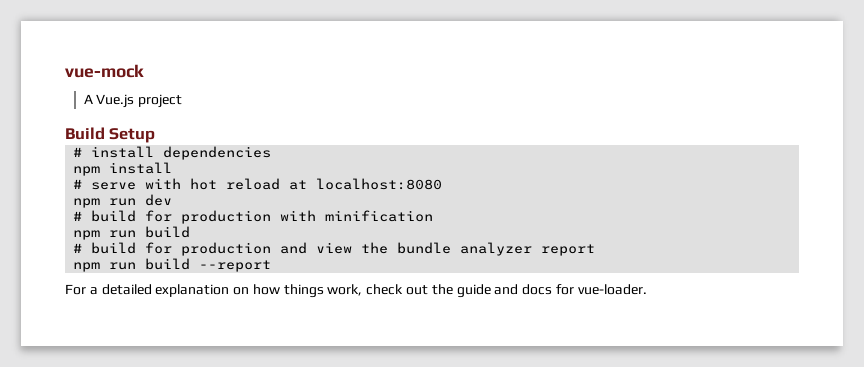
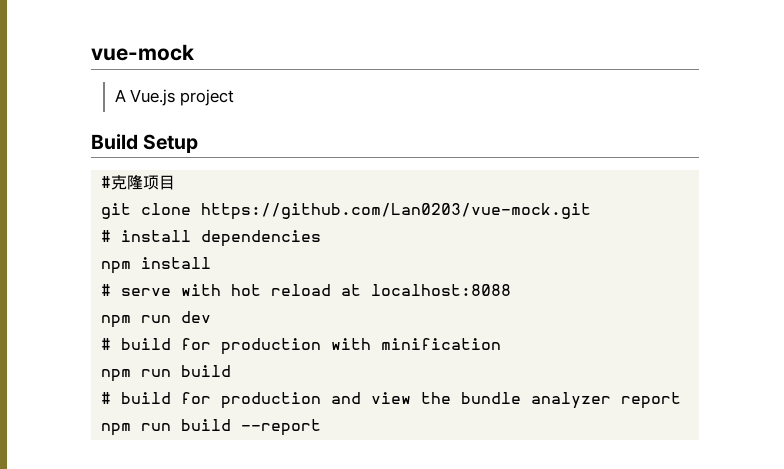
+ #克隆项目
+ git clone https://github.com/Lan0203/vue-mock.git
- # serve with hot reload at localhost:8080
+ # serve with hot reload at localhost:8088
- For a detailed explanation on how things work, check out the guide and docs for vue-loader.

